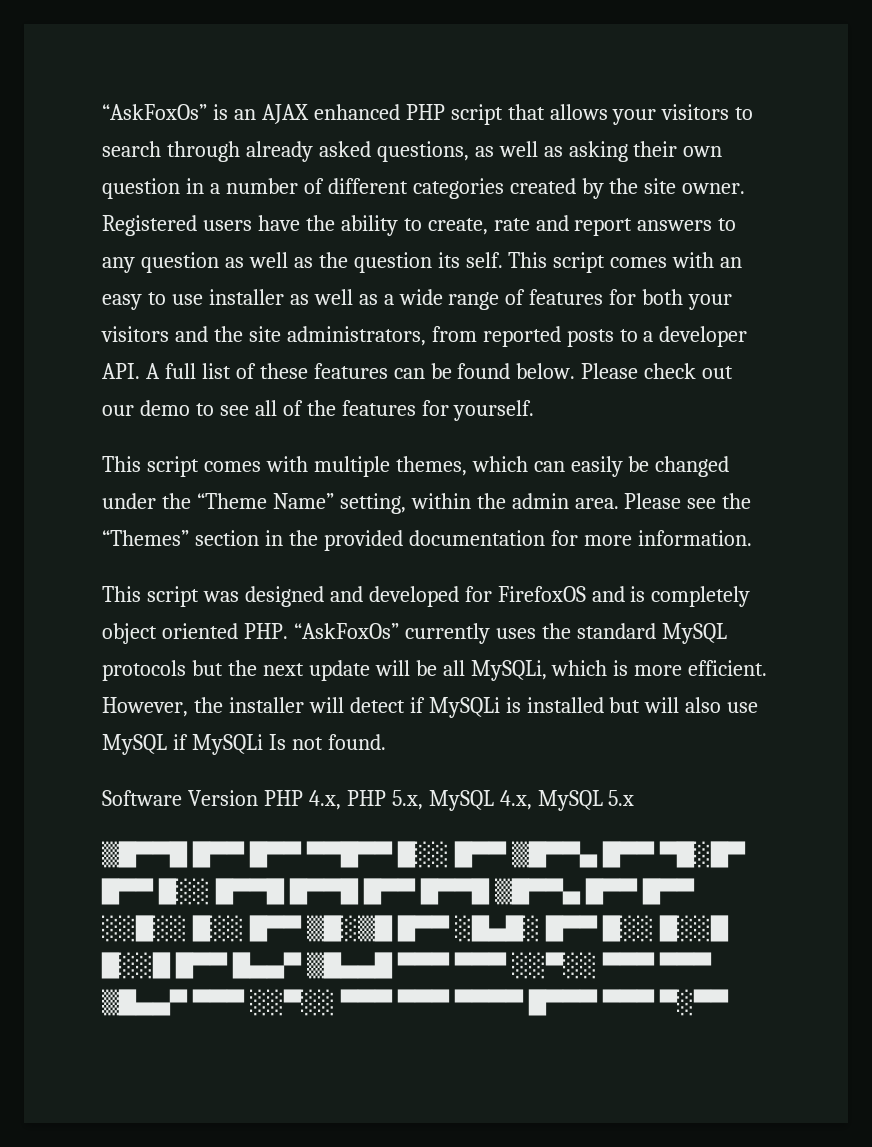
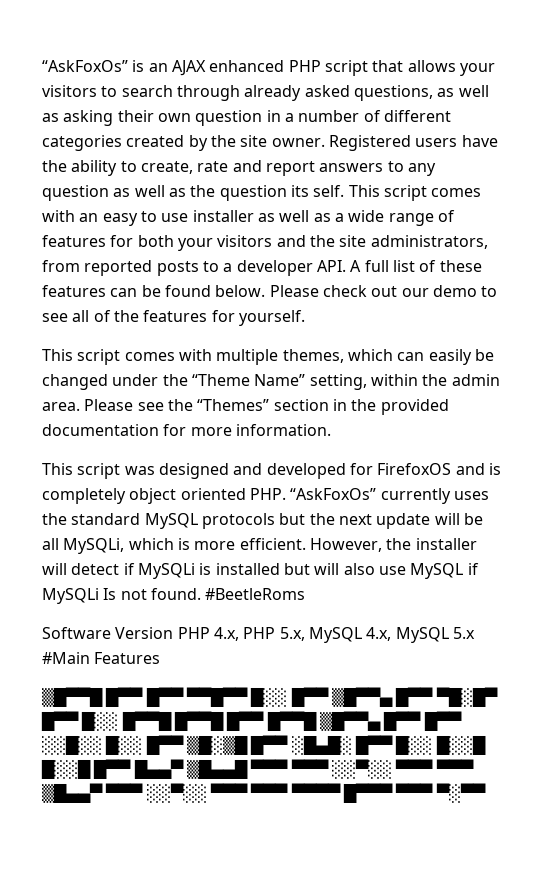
+ #BeetleRoms
- Software Version PHP 4.x, PHP 5.x, MySQL 4.x, MySQL 5.x
+ Software Version PHP 4.x, PHP 5.x, MySQL 4.x, MySQL 5.x #Main Features

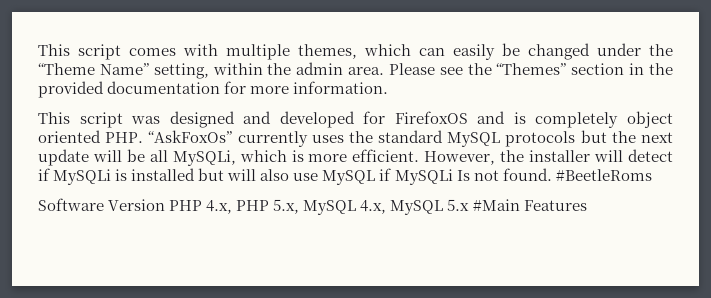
- “AskFoxOs” is an AJAX enhanced PHP script that allows your visitors to search through already asked questions, as well as asking their own question in a number of different categories created by the site owner. Registered users have the ability to create, rate and report answers to any question as well as the question its self. This script comes with an easy to use installer as well as a wide range of features for both your visitors and the site administrators, from reported posts to a developer API. A full list of these features can be found below. Please check out our demo to see all of the features for yourself.
- ▒█▀▀█ █▀▀ █▀▀ ▀▀█▀▀ █░░ █▀▀ ▒█▀▀▄ █▀▀ ▀█░█▀ █▀▀ █░░ █▀▀█ █▀▀█ █▀▀ █▀▀█ ▒█▀▀▄ █▀▀ █▀▀ ░░█░░ █░░ █▀▀ ▒█░▒█ █▀▀ ░█▄█░ █▀▀ █░░ █░░█ █░░█ █▀▀ █▄▄▀ ▒█▄▄█ ▀▀▀ ▀▀▀ ░░▀░░ ▀▀▀ ▀▀▀ ▒█▄▄▀ ▀▀▀ ░░▀░░ ▀▀▀ ▀▀▀ ▀▀▀▀ █▀▀▀ ▀▀▀ ▀░▀▀

